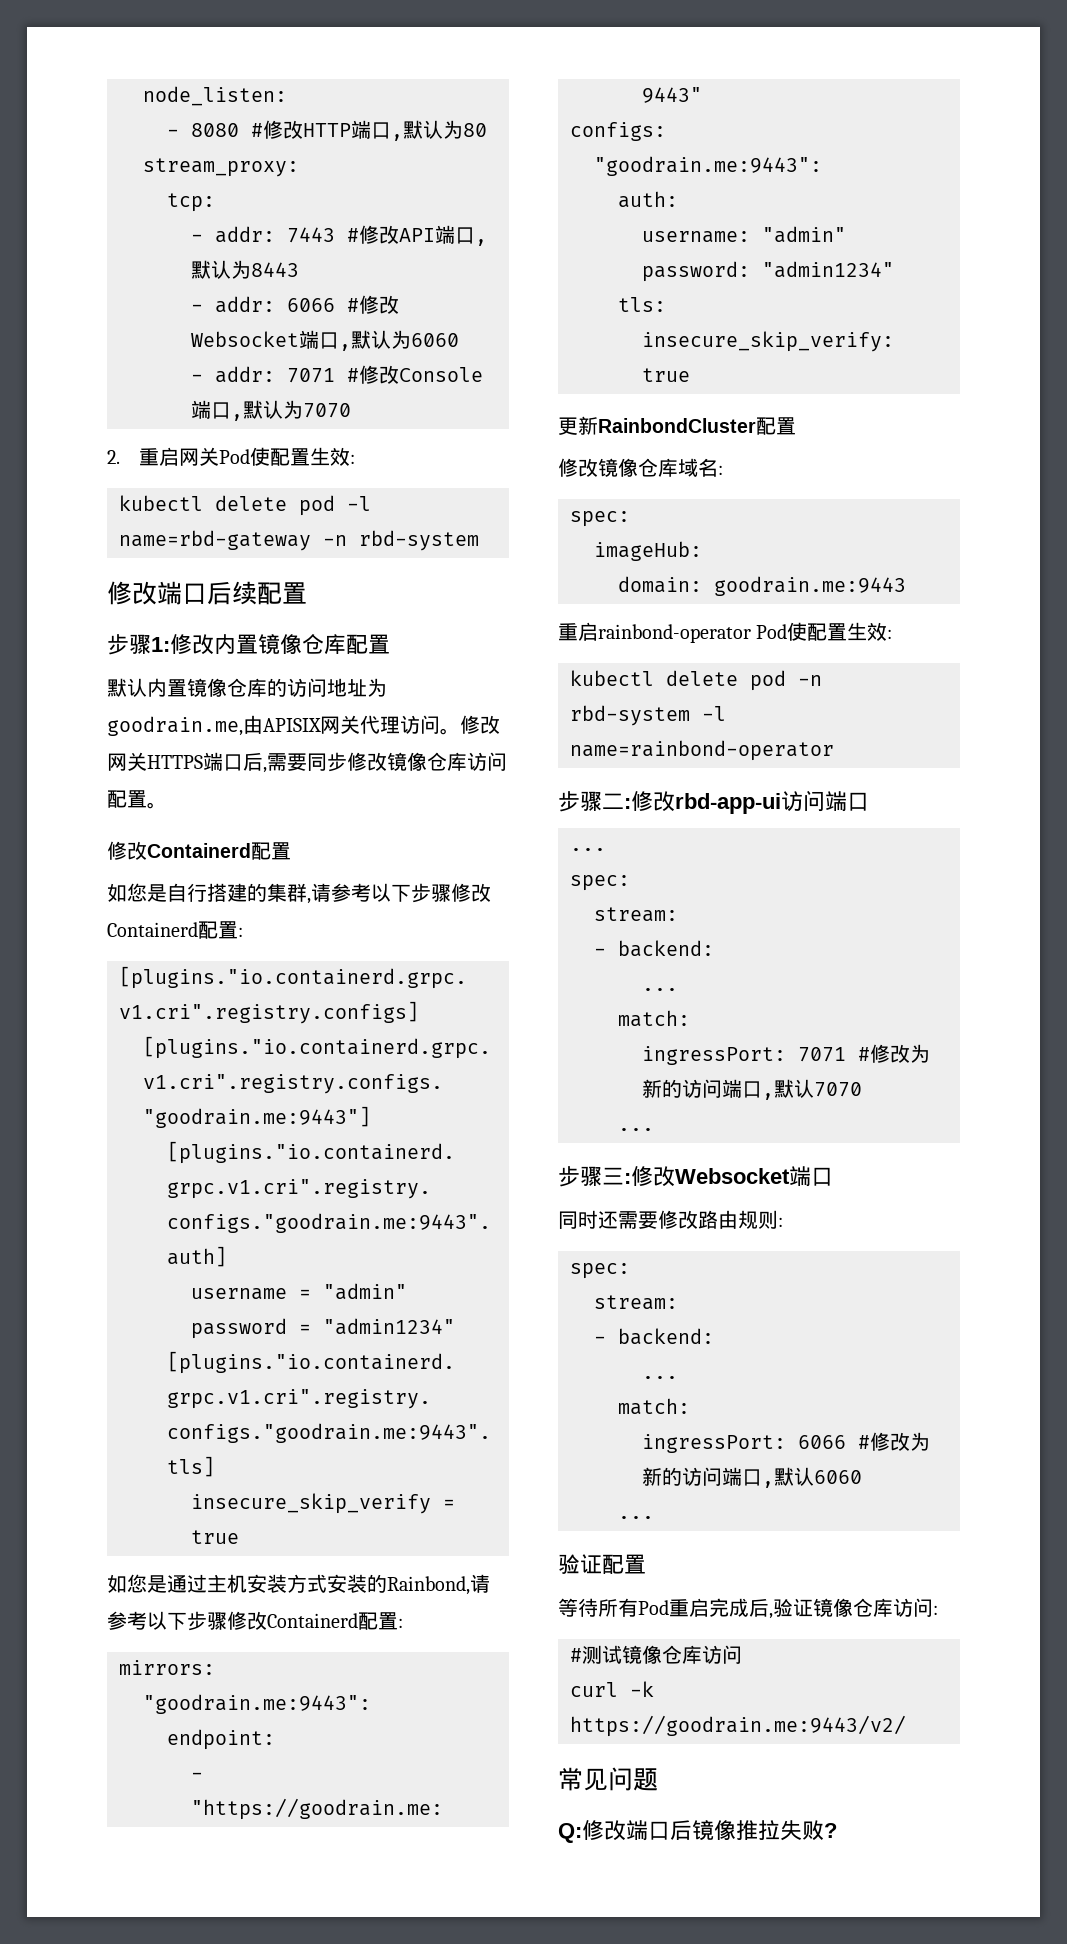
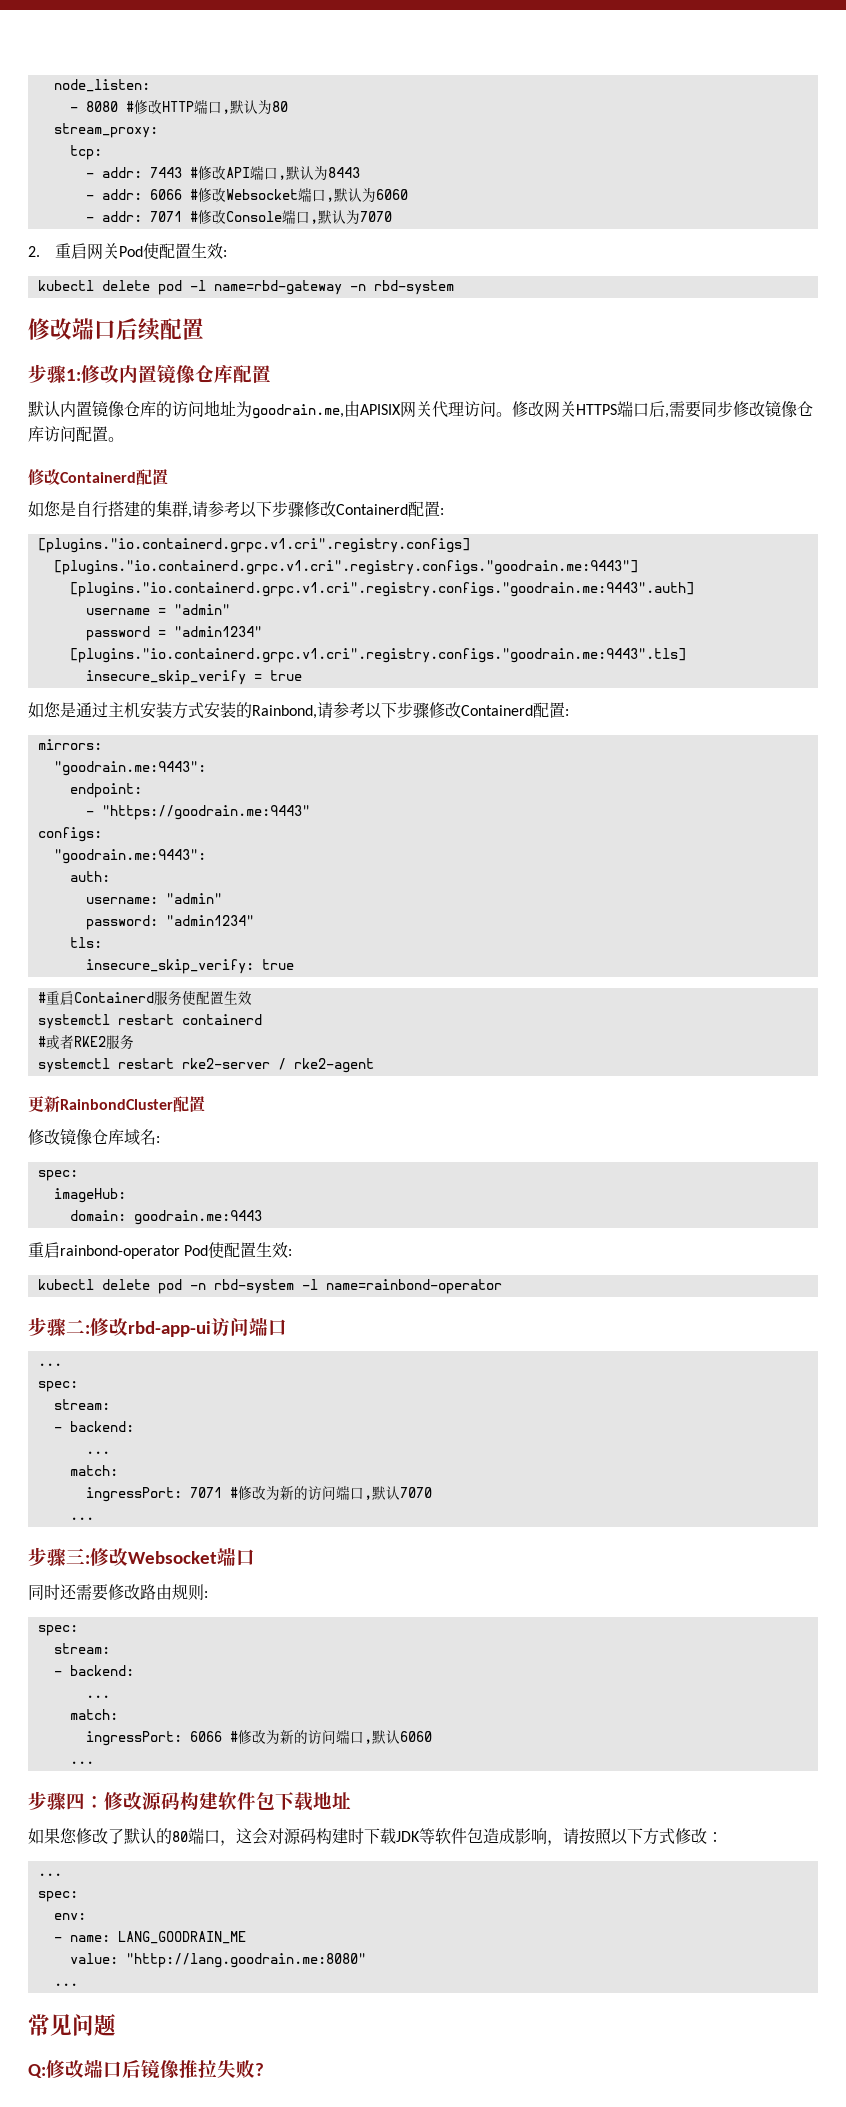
+ #重启Containerd服务使配置生效
+ systemctl restart containerd
+ #或者RKE2服务
+ systemctl restart rke2-server / rke2-agent
- 验证配置
- 等待所有Pod重启完成后,验证镜像仓库访问:
- #测试镜像仓库访问
- curl -k https://goodrain.me:9443/v2/
+ 步骤四：修改源码构建软件包下载地址
+ 如果您修改了默认的80端口，这会对源码构建时下载JDK等软件包造成影响，请按照以下方式修改：
+ ...
+ spec:
+ env:
+ - name: LANG_GOODRAIN_ME
+ value: "http://lang.goodrain.me:8080"
+ ...

